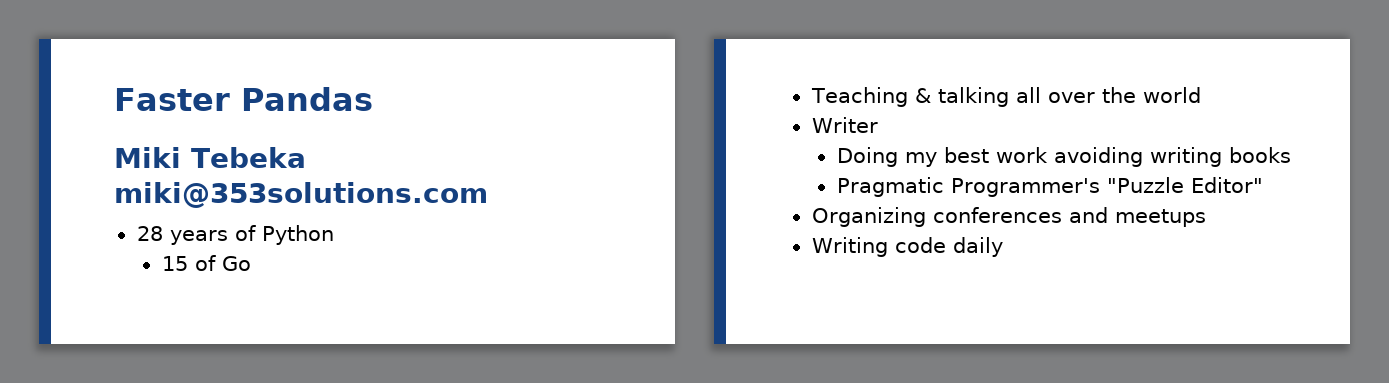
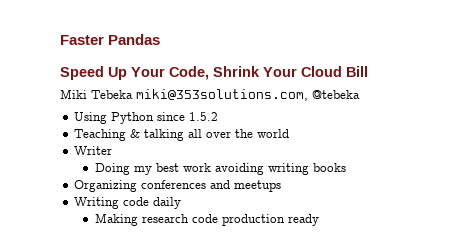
- Miki Tebeka miki@353solutions.com
- 28 years of Python
- 15 of Go
+ Speed Up Your Code, Shrink Your Cloud Bill
+ Miki Tebeka miki@353solutions.com, @tebeka
+ Using Python since 1.5.2
- Pragmatic Programmer's "Puzzle Editor"
+ Making research code production ready

